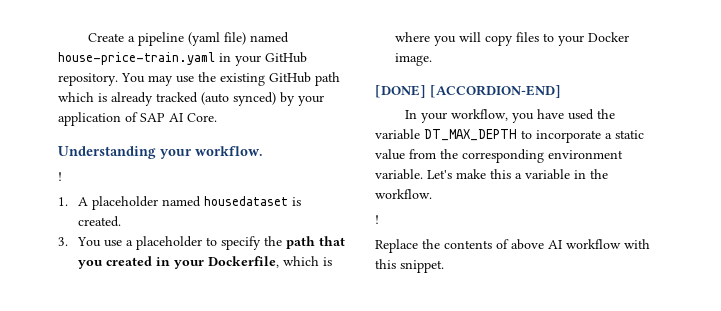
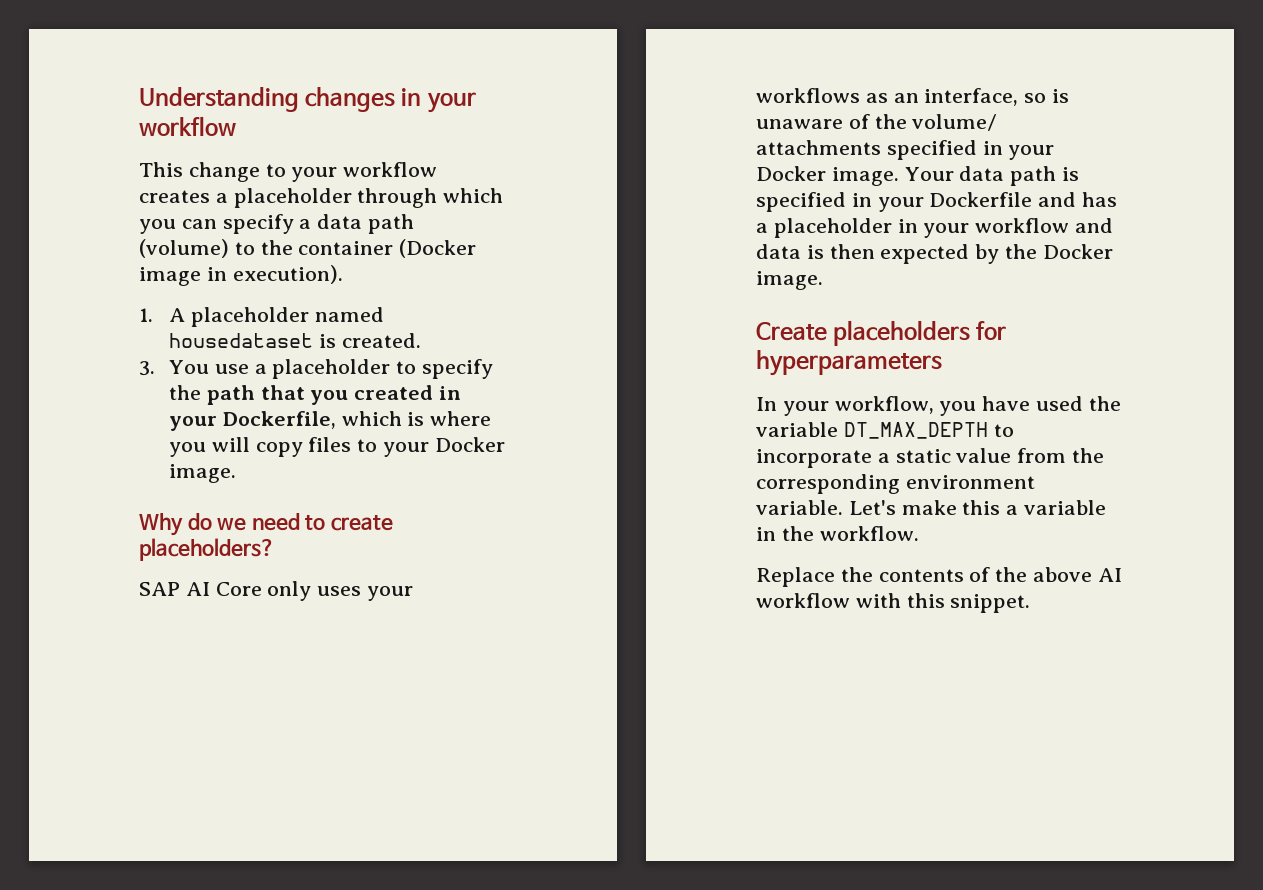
- Create a pipeline (yaml file) named house-price-train.yaml in your GitHub repository. You may use the existing GitHub path which is already tracked (auto synced) by your application of SAP AI Core.
- Understanding your workflow.
- !
+ Understanding changes in your workflow
+ This change to your workflow creates a placeholder through which you can specify a data path (volume) to the container (Docker image in execution).
- [DONE] [ACCORDION-END]
+ Why do we need to create placeholders?
+ SAP AI Core only uses your workflows as an interface, so is unaware of the volume/ attachments specified in your Docker image. Your data path is specified in your Dockerfile and has a placeholder in your workflow and data is then expected by the Docker image.
+ Create placeholders for hyperparameters
  Let's make this a variable in the workflow.
- !
- Replace the contents of above AI workflow with this snippet.
+ Replace the contents of the above AI workflow with this snippet.

